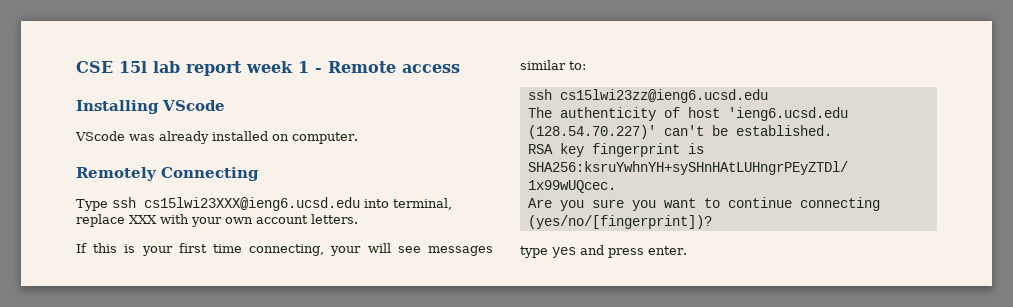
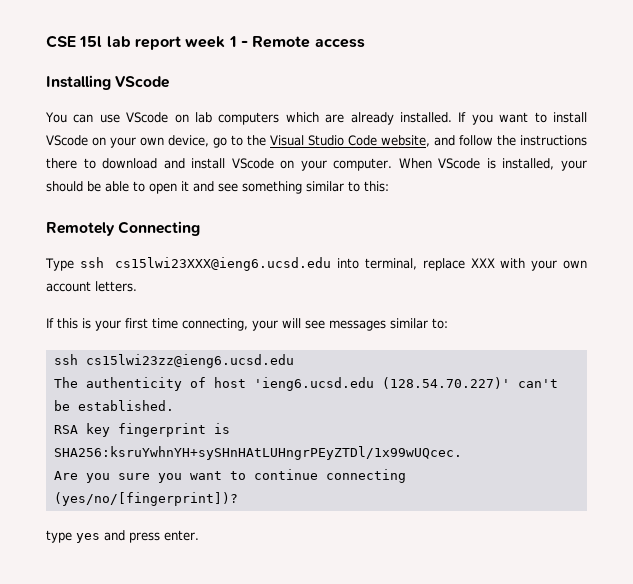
- VScode was already installed on computer.
+ You can use VScode on lab computers which are already installed. If you want to install VScode on your own device, go to the Visual Studio Code website, and follow the instructions there to download and install VScode on your computer. When VScode is installed, your should be able to open it and see something similar to this:

